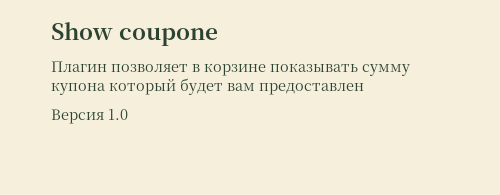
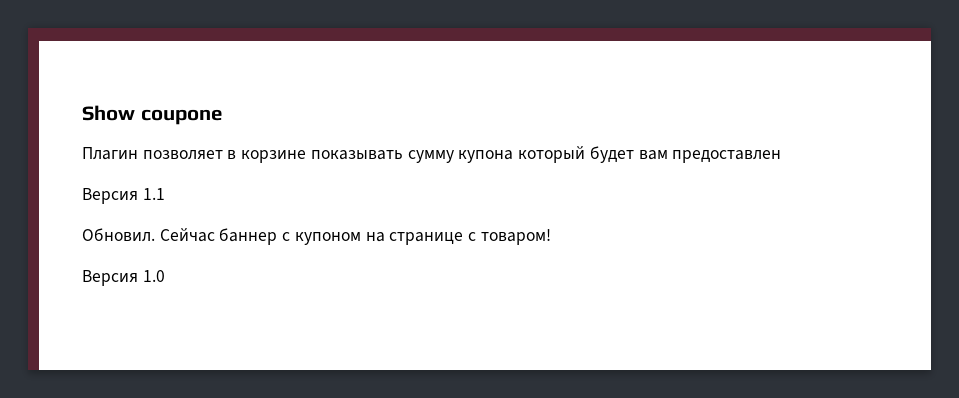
+ Версия 1.1
+ Обновил. Сейчас баннер с купоном на странице с товаром!

